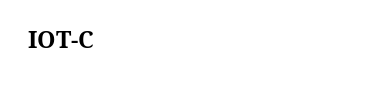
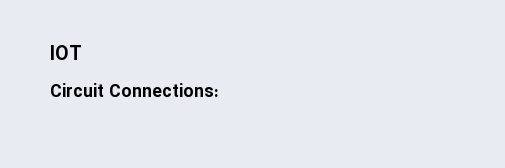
- IOT-C
+ IOT
+ Circuit Connections:

